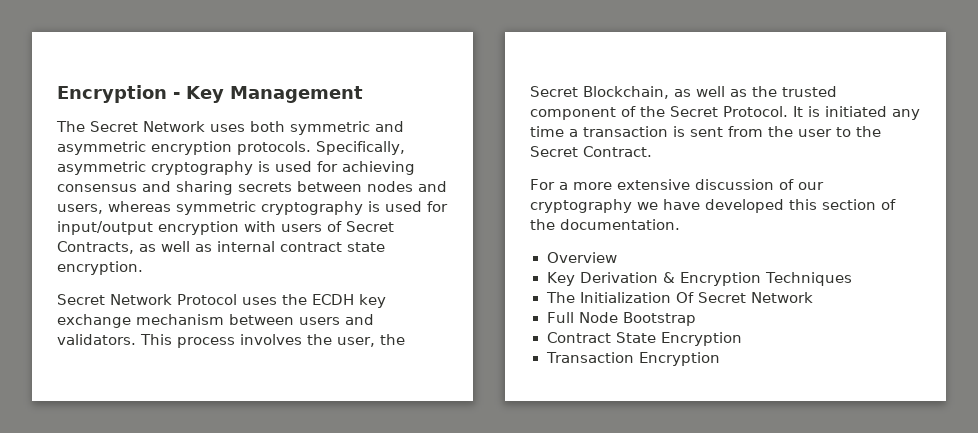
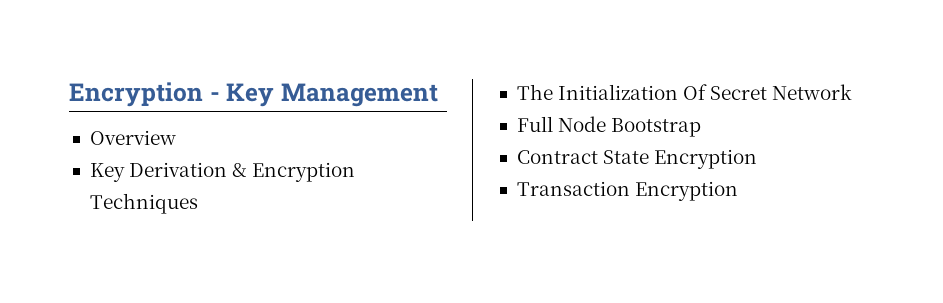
- The Secret Network uses both symmetric and asymmetric encryption protocols. Specifically, asymmetric cryptography is used for achieving consensus and sharing secrets between nodes and users, whereas symmetric cryptography is used for input/output encryption with users of Secret Contracts, as well as internal contract state encryption.
- Secret Network Protocol uses the ECDH key exchange mechanism between users and validators. This process involves the user, the Secret Blockchain, as well as the trusted component of the Secret Protocol. It is initiated any time a transaction is sent from the user to the Secret Contract.
- For a more extensive discussion of our cryptography we have developed this section of the documentation.

